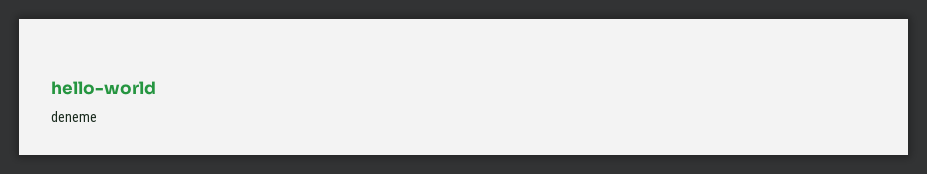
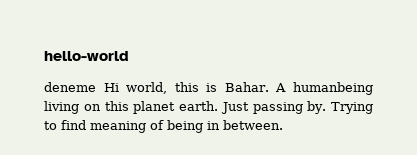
- deneme
+ deneme Hi world, this is Bahar. A humanbeing living on this planet earth. Just passing by. Trying to find meaning of being in between.

